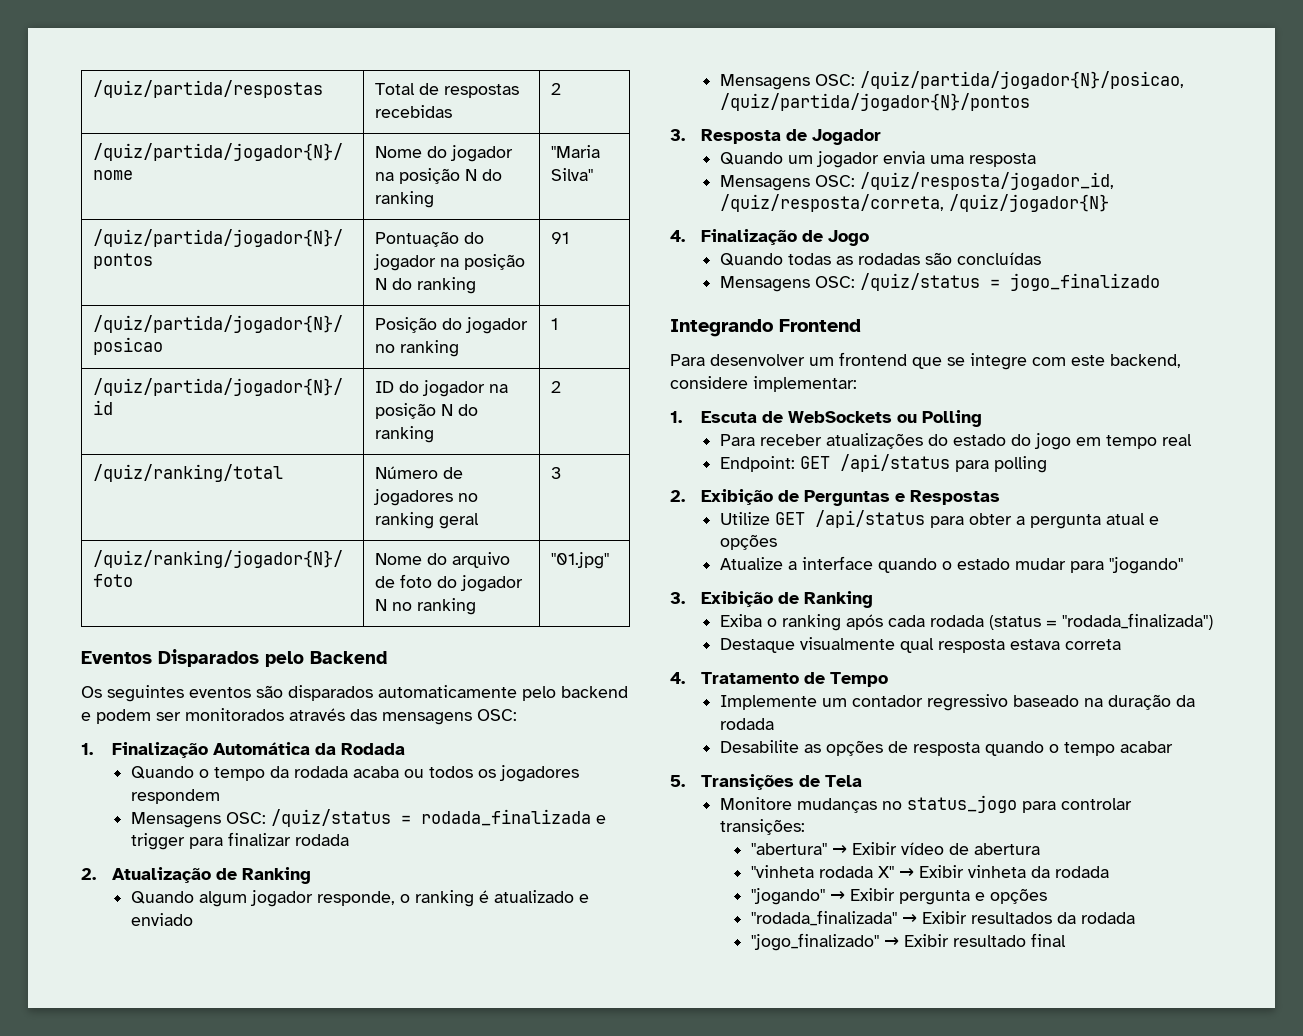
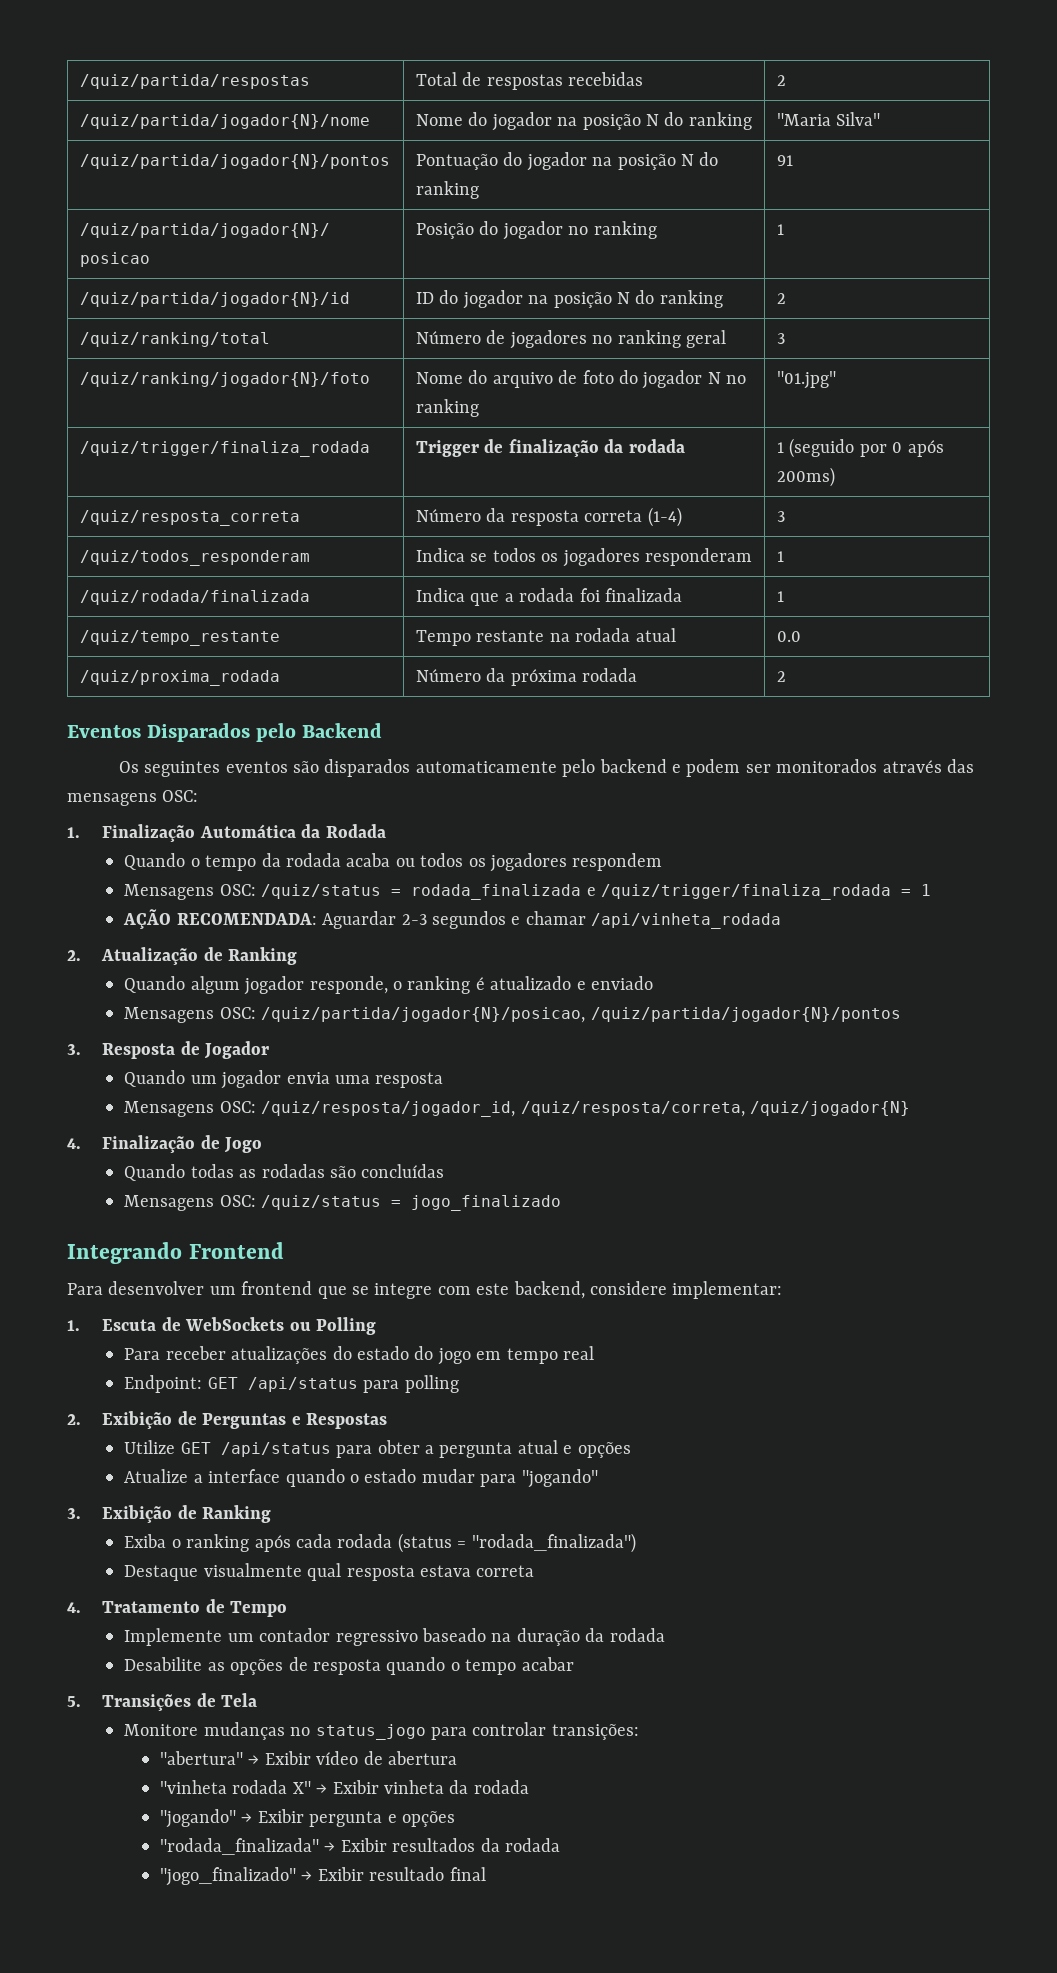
+ /quiz/trigger/finaliza_rodada | Trigger de finalização da rodada | 1 (seguido por 0 após 200ms)
+ /quiz/resposta_correta | Número da resposta correta (1-4) | 3
+ /quiz/todos_responderam | Indica se todos os jogadores responderam | 1
+ /quiz/rodada/finalizada | Indica que a rodada foi finalizada | 1
+ /quiz/tempo_restante | Tempo restante na rodada atual | 0.0
+ /quiz/proxima_rodada | Número da próxima rodada | 2
- Mensagens OSC: /quiz/status = rodada_finalizada e trigger para finalizar rodada
+ Mensagens OSC: /quiz/status = rodada_finalizada e /quiz/trigger/finaliza_rodada = 1
+ AÇÃO RECOMENDADA: Aguardar 2-3 segundos e chamar /api/vinheta_rodada

